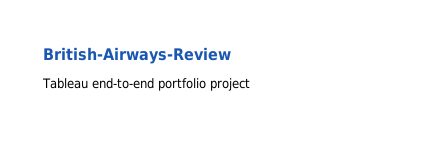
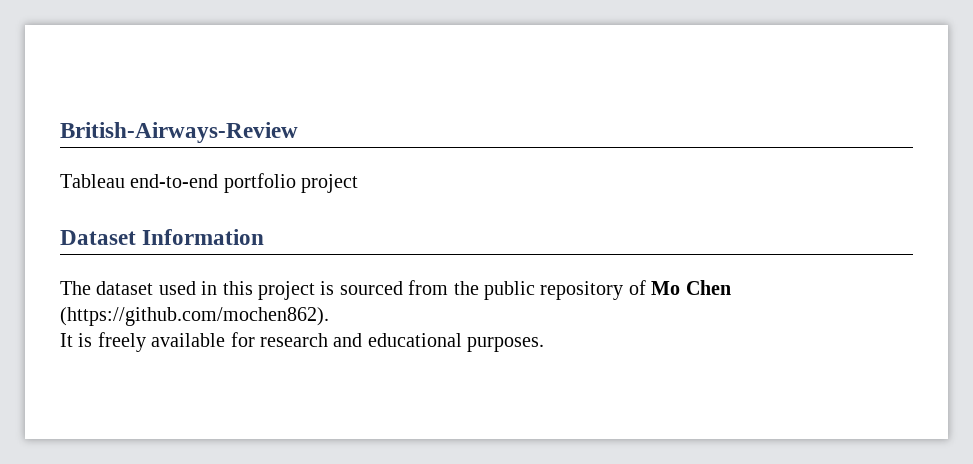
+ Dataset Information
+ The dataset used in this project is sourced from the public repository of Mo Chen (https://github.com/mochen862).
+ It is freely available for research and educational purposes.

